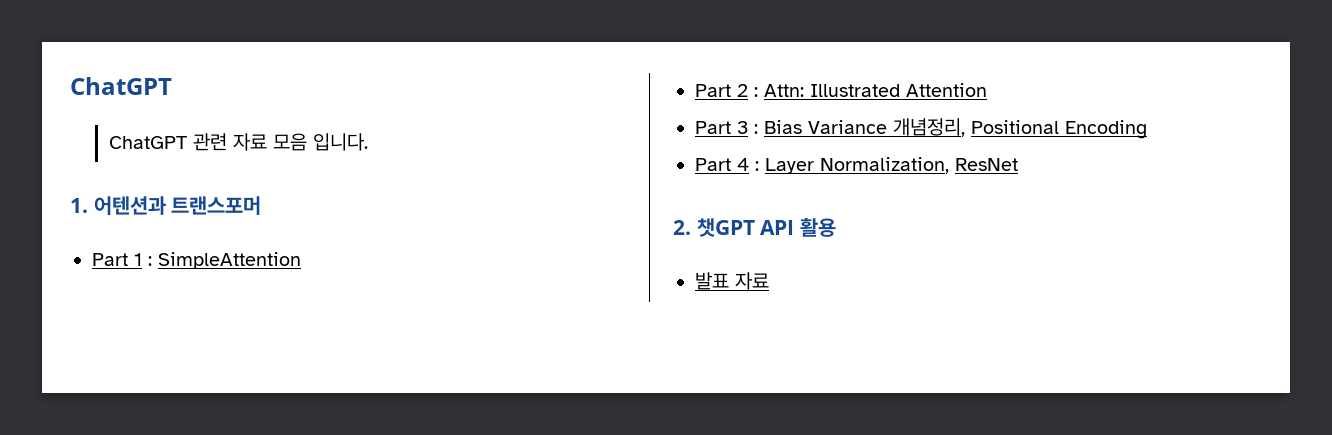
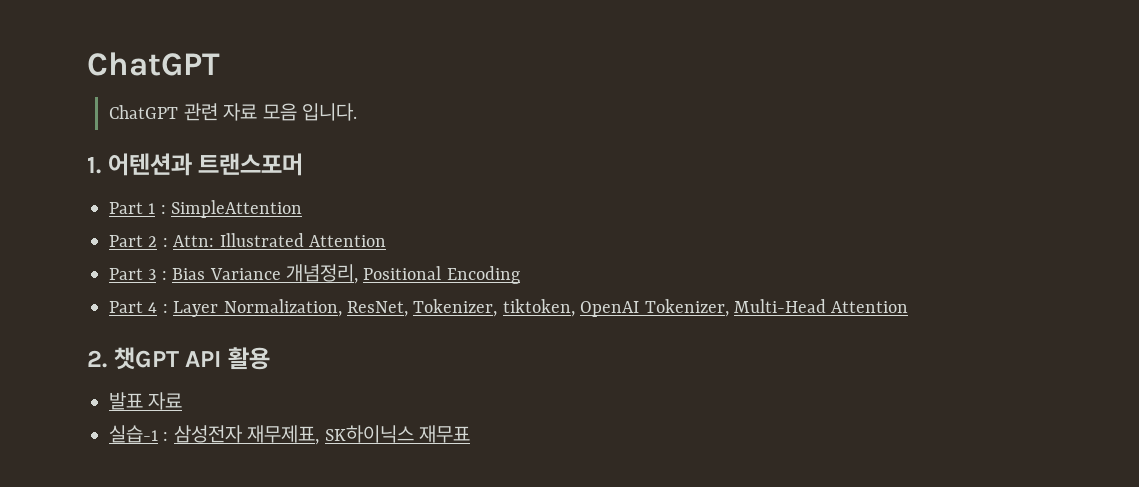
- Part 4 : Layer Normalization, ResNet
+ Part 4 : Layer Normalization, ResNet, Tokenizer, tiktoken, OpenAI Tokenizer, Multi-Head Attention
+ 실습-1 : 삼성전자 재무제표, SK하이닉스 재무표

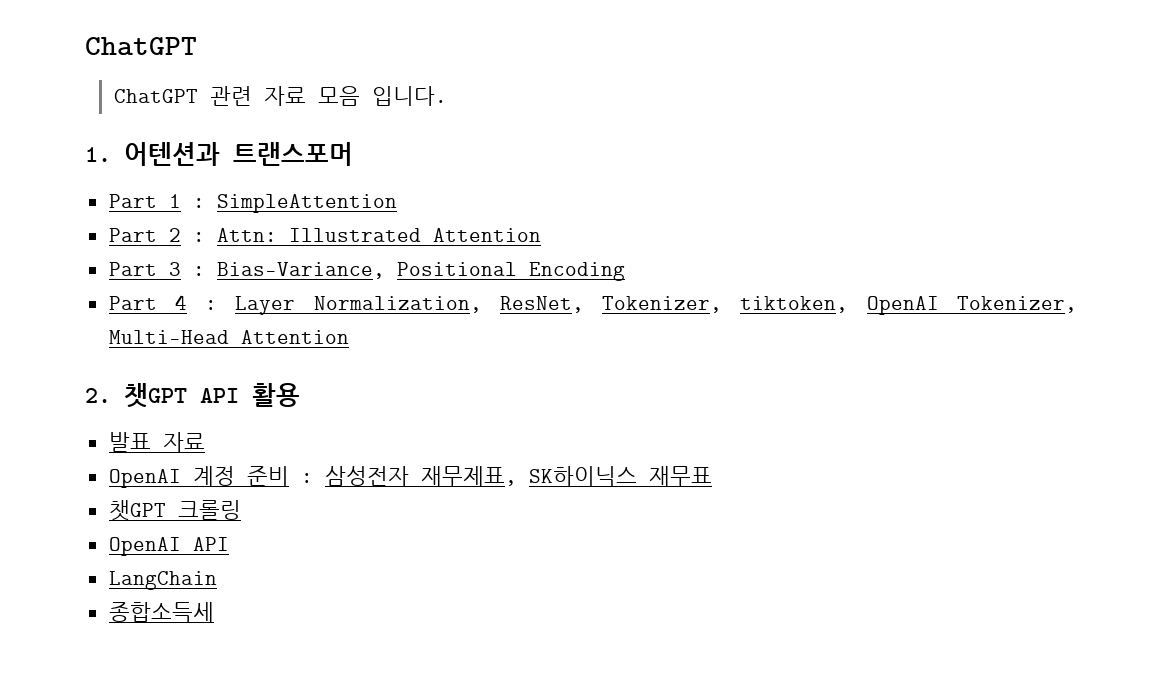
- Part 3 : Bias Variance 개념정리, Positional Encoding
+ Part 3 : Bias-Variance, Positional Encoding
- 실습-1 : 삼성전자 재무제표, SK하이닉스 재무표
+ OpenAI 계정 준비 : 삼성전자 재무제표, SK하이닉스 재무표
+ 챗GPT 크롤링
+ OpenAI API
+ LangChain
+ 종합소득세

